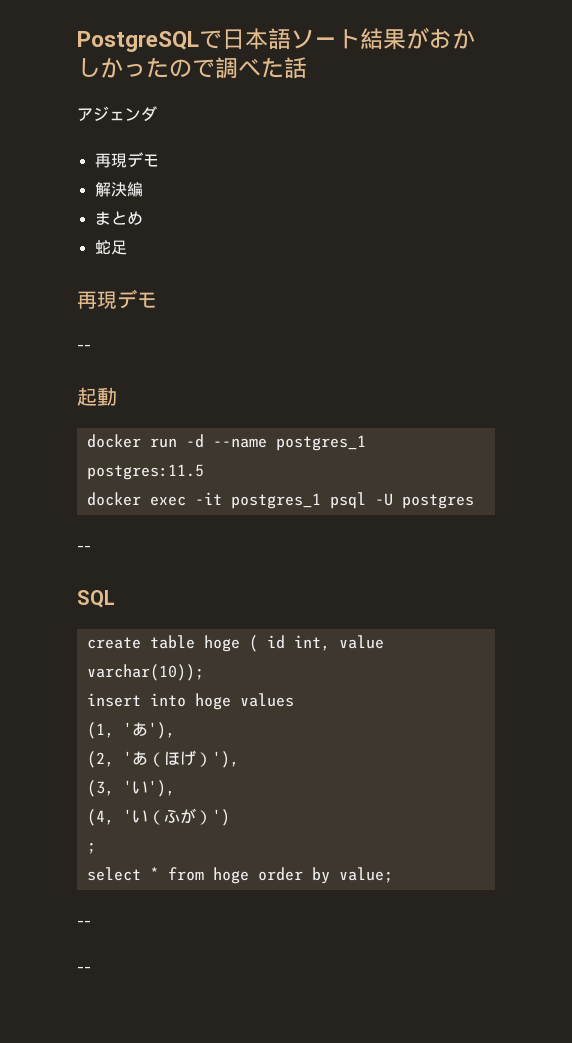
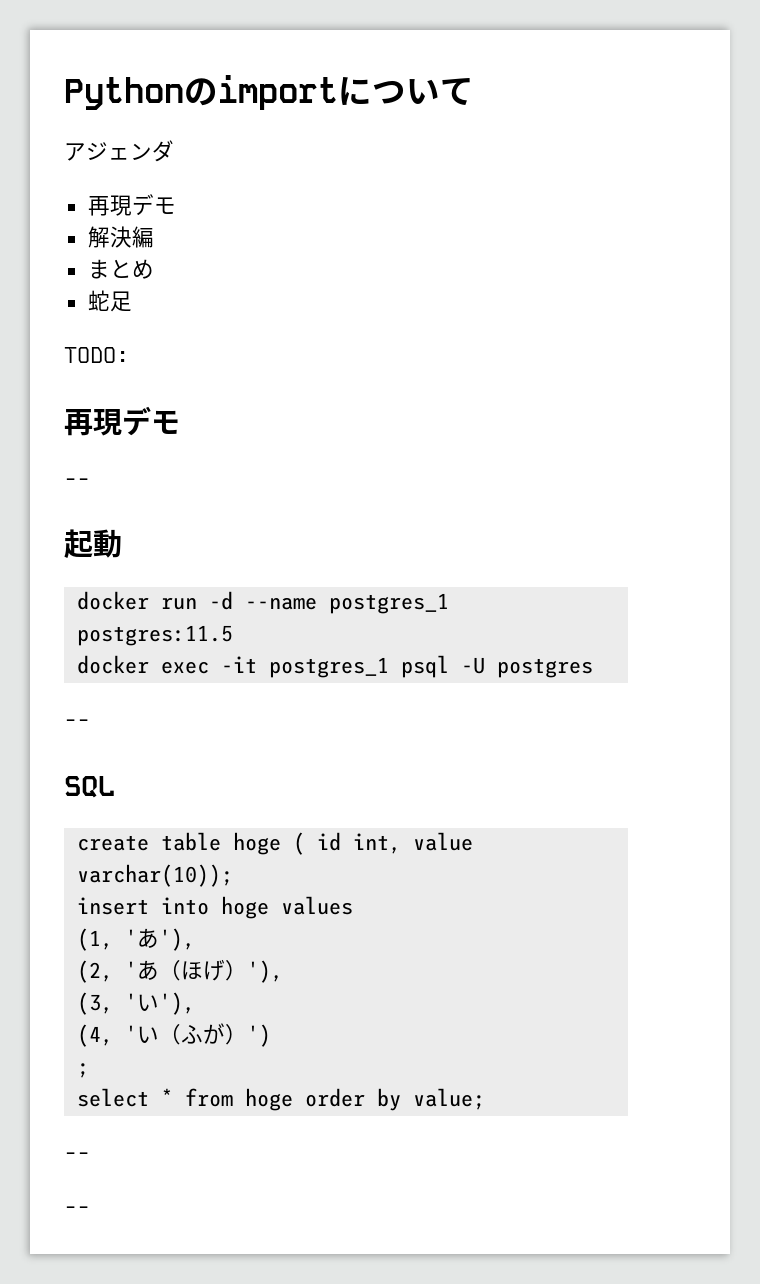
- PostgreSQLで日本語ソート結果がおかしかったので調べた話
+ Pythonのimportについて
+ TODO:

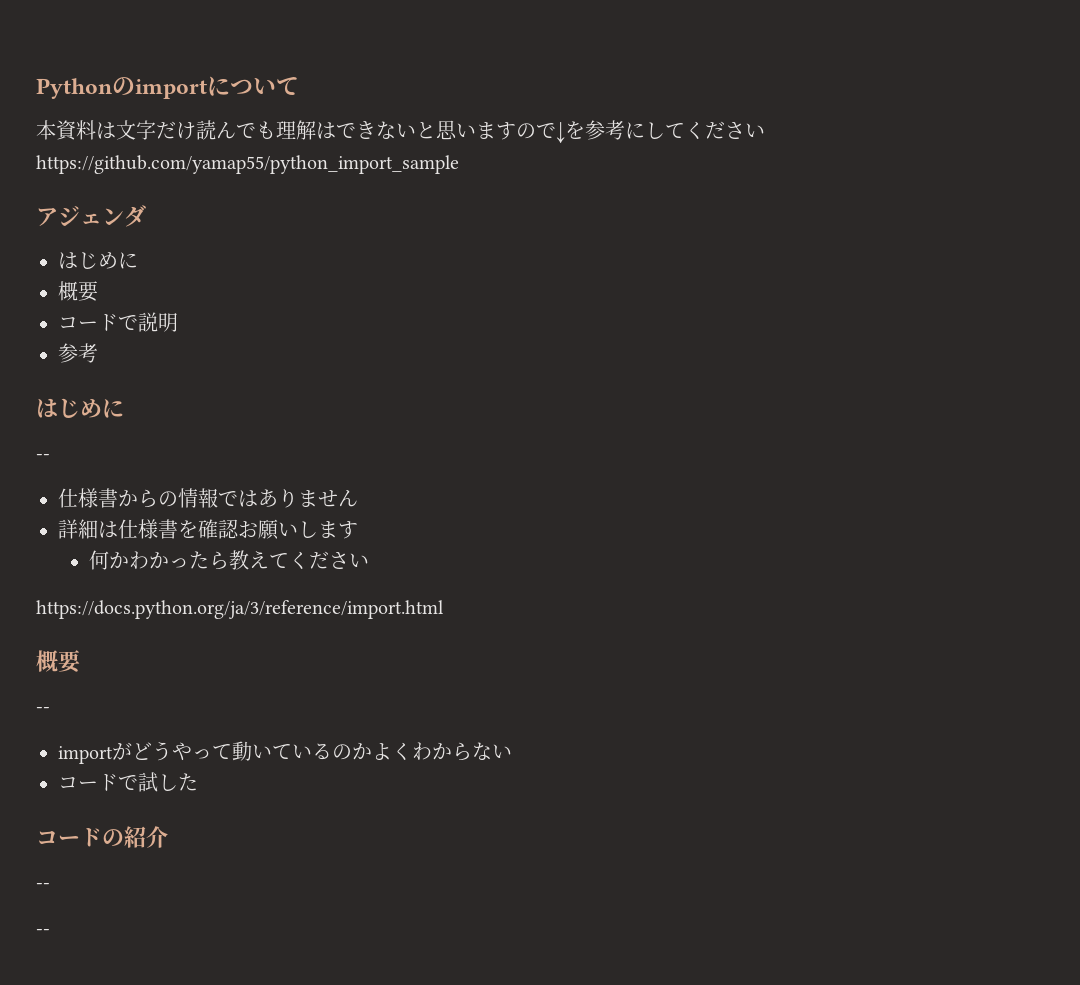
+ 本資料は文字だけ読んでも理解はできないと思いますので↓を参考にしてくださいhttps://github.com/yamap55/python_import_sample
  アジェンダ
- 再現デモ
- 解決編
- まとめ
- 蛇足
- TODO:
- 再現デモ
+ はじめに
+ 概要
+ コードで説明
+ 参考
+ はじめに
  --
- 起動
- docker run -d --name postgres_1 postgres:11.5
- docker exec -it postgres_1 psql -U postgres
+ 仕様書からの情報ではありません
+ 詳細は仕様書を確認お願いします
+ 何かわかったら教えてください
+ https://docs.python.org/ja/3/reference/import.html
+ 概要
  --
- SQL
- create table hoge ( id int, value varchar(10));
- insert into hoge values
- (1, 'あ'),
- (2, 'あ（ほげ）'),
- (3, 'い'),
- (4, 'い（ふが）')
- ;
- select * from hoge order by value;
+ importがどうやって動いているのかよくわからない
+ コードで試した
+ コードの紹介

